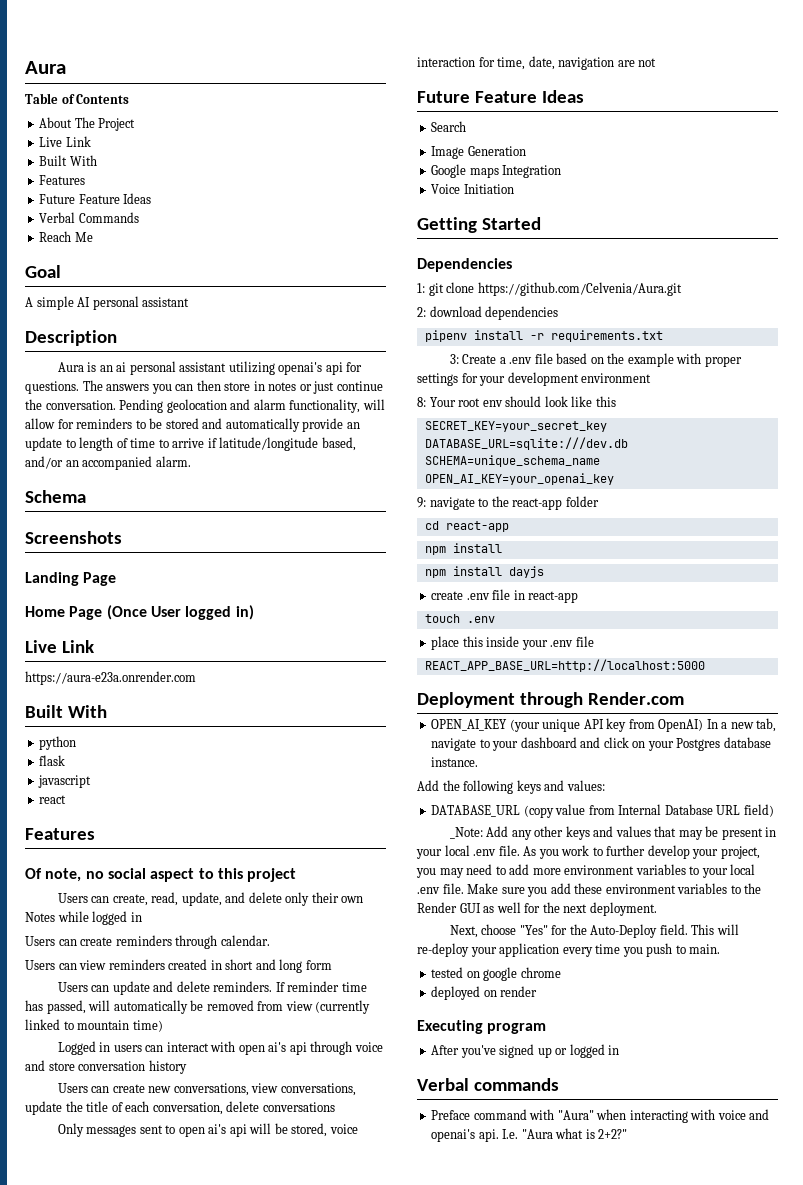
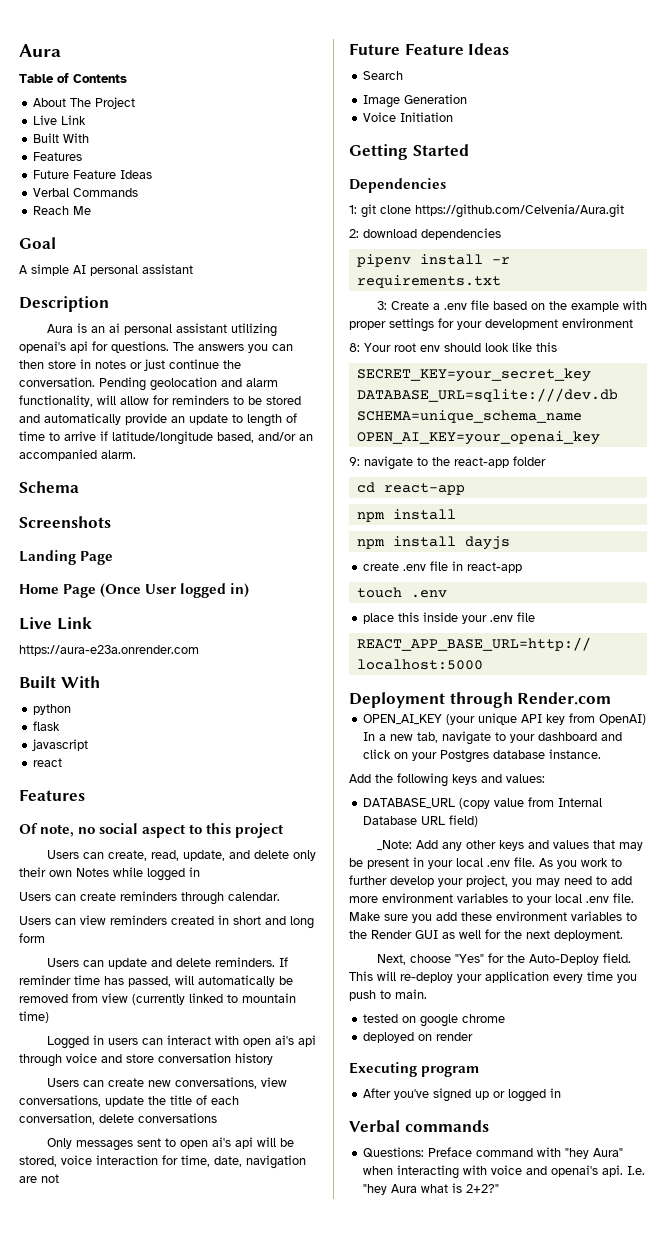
- Google maps Integration
- Preface command with "Aura" when interacting with voice and openai's api.
+ Questions: Preface command with "hey Aura" when interacting with voice and openai's api.
- I.e. "Aura what is 2+2?"
+ I.e. "hey Aura what is 2+2?"

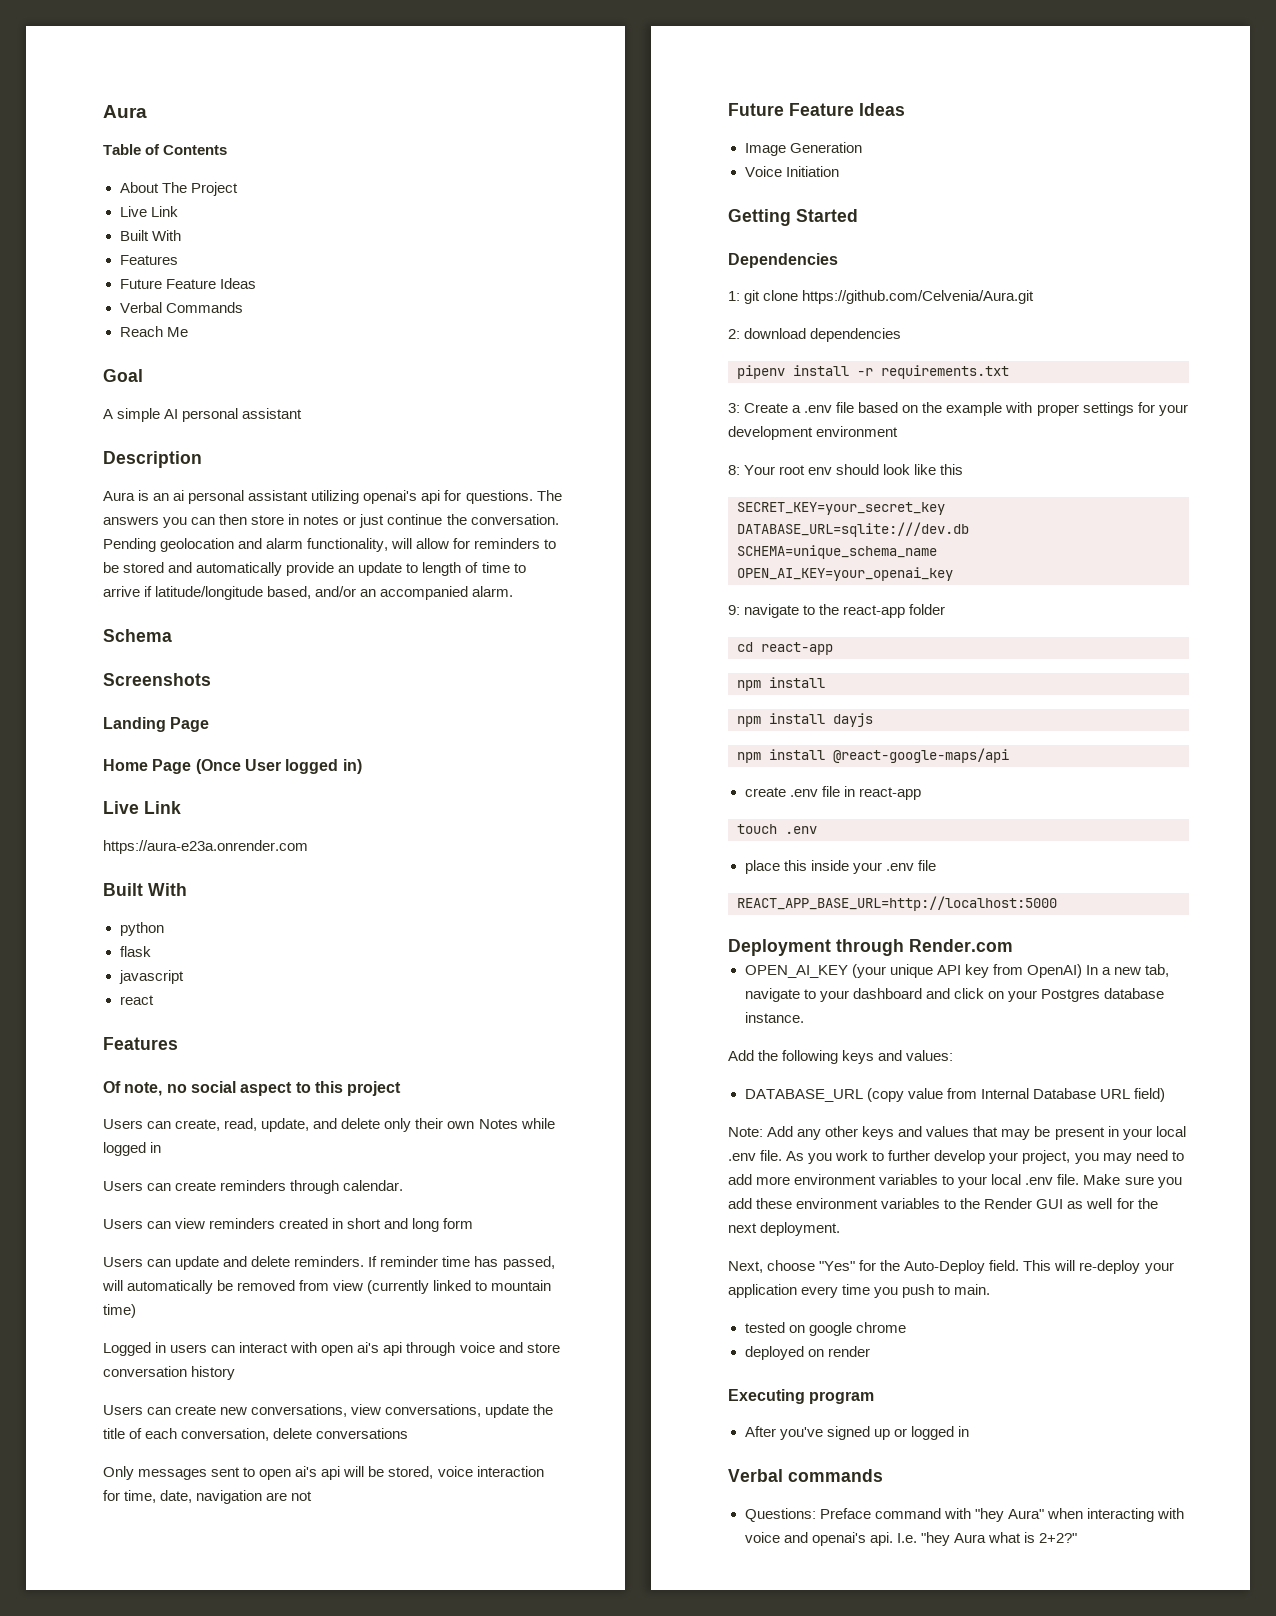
- Search
+ npm install @react-google-maps/api
- _Note: Add any other keys and values that may be present in your local .env file.
+ Note: Add any other keys and values that may be present in your local .env file.

